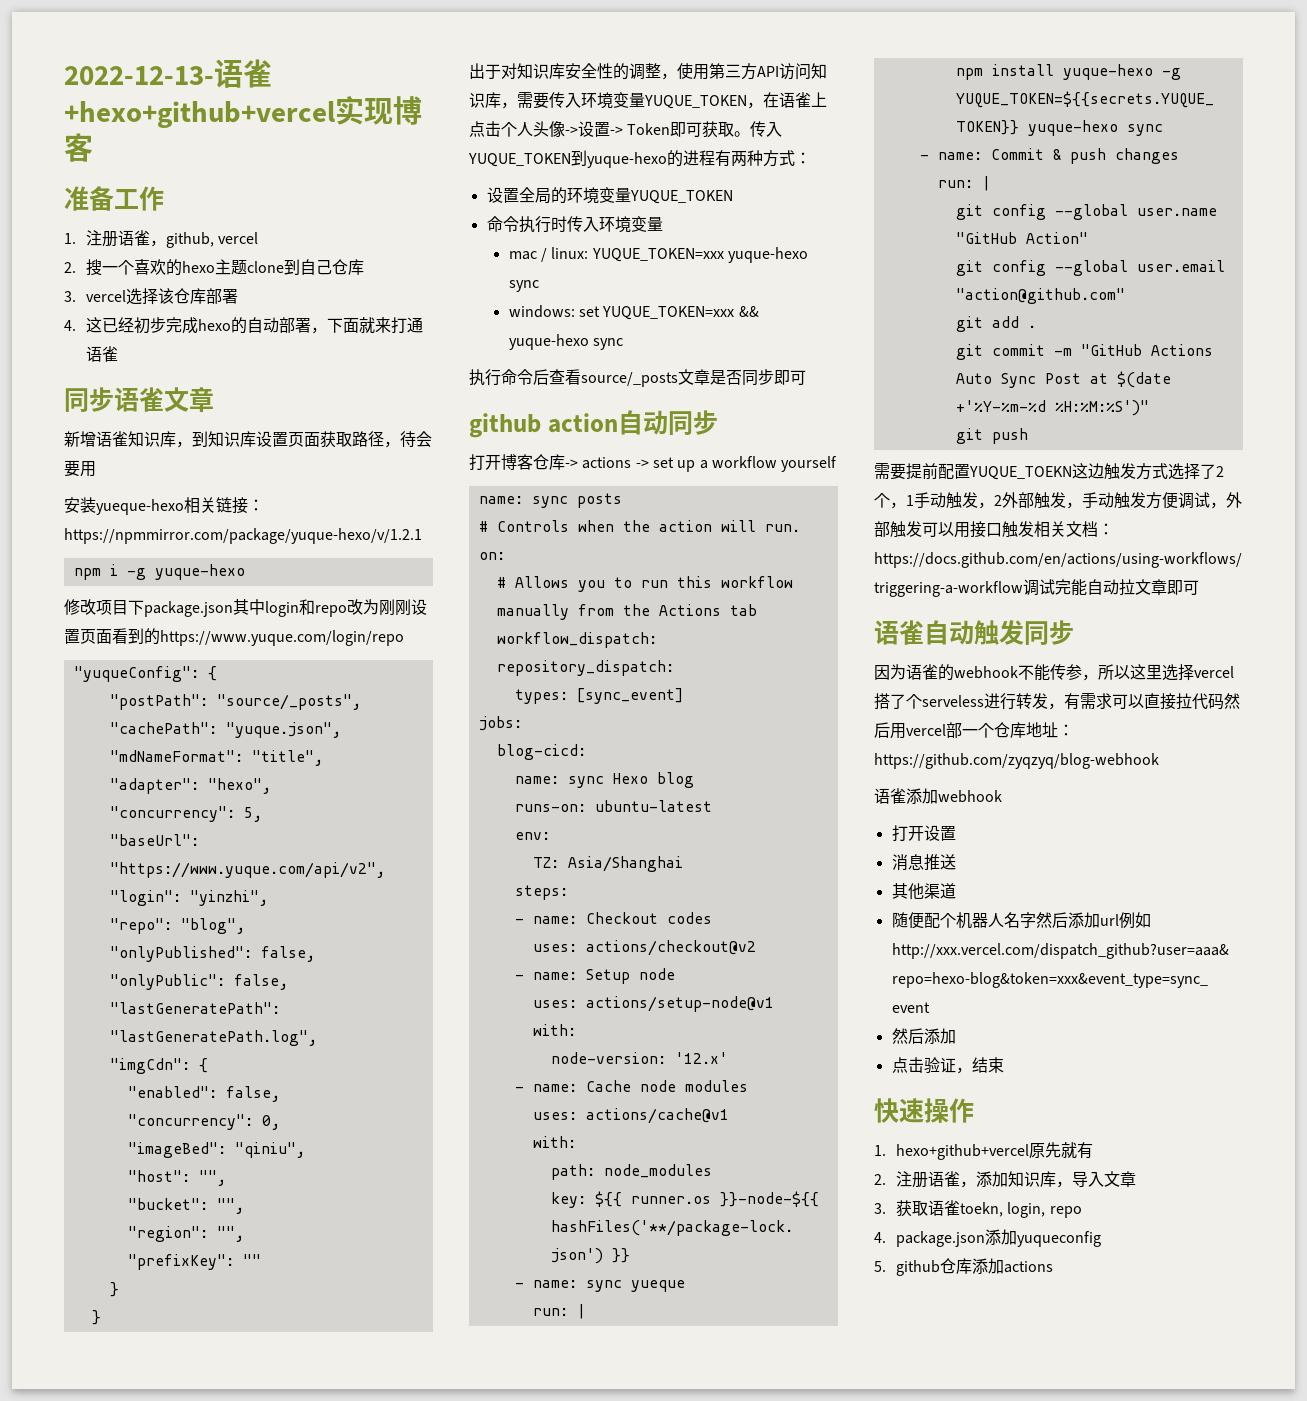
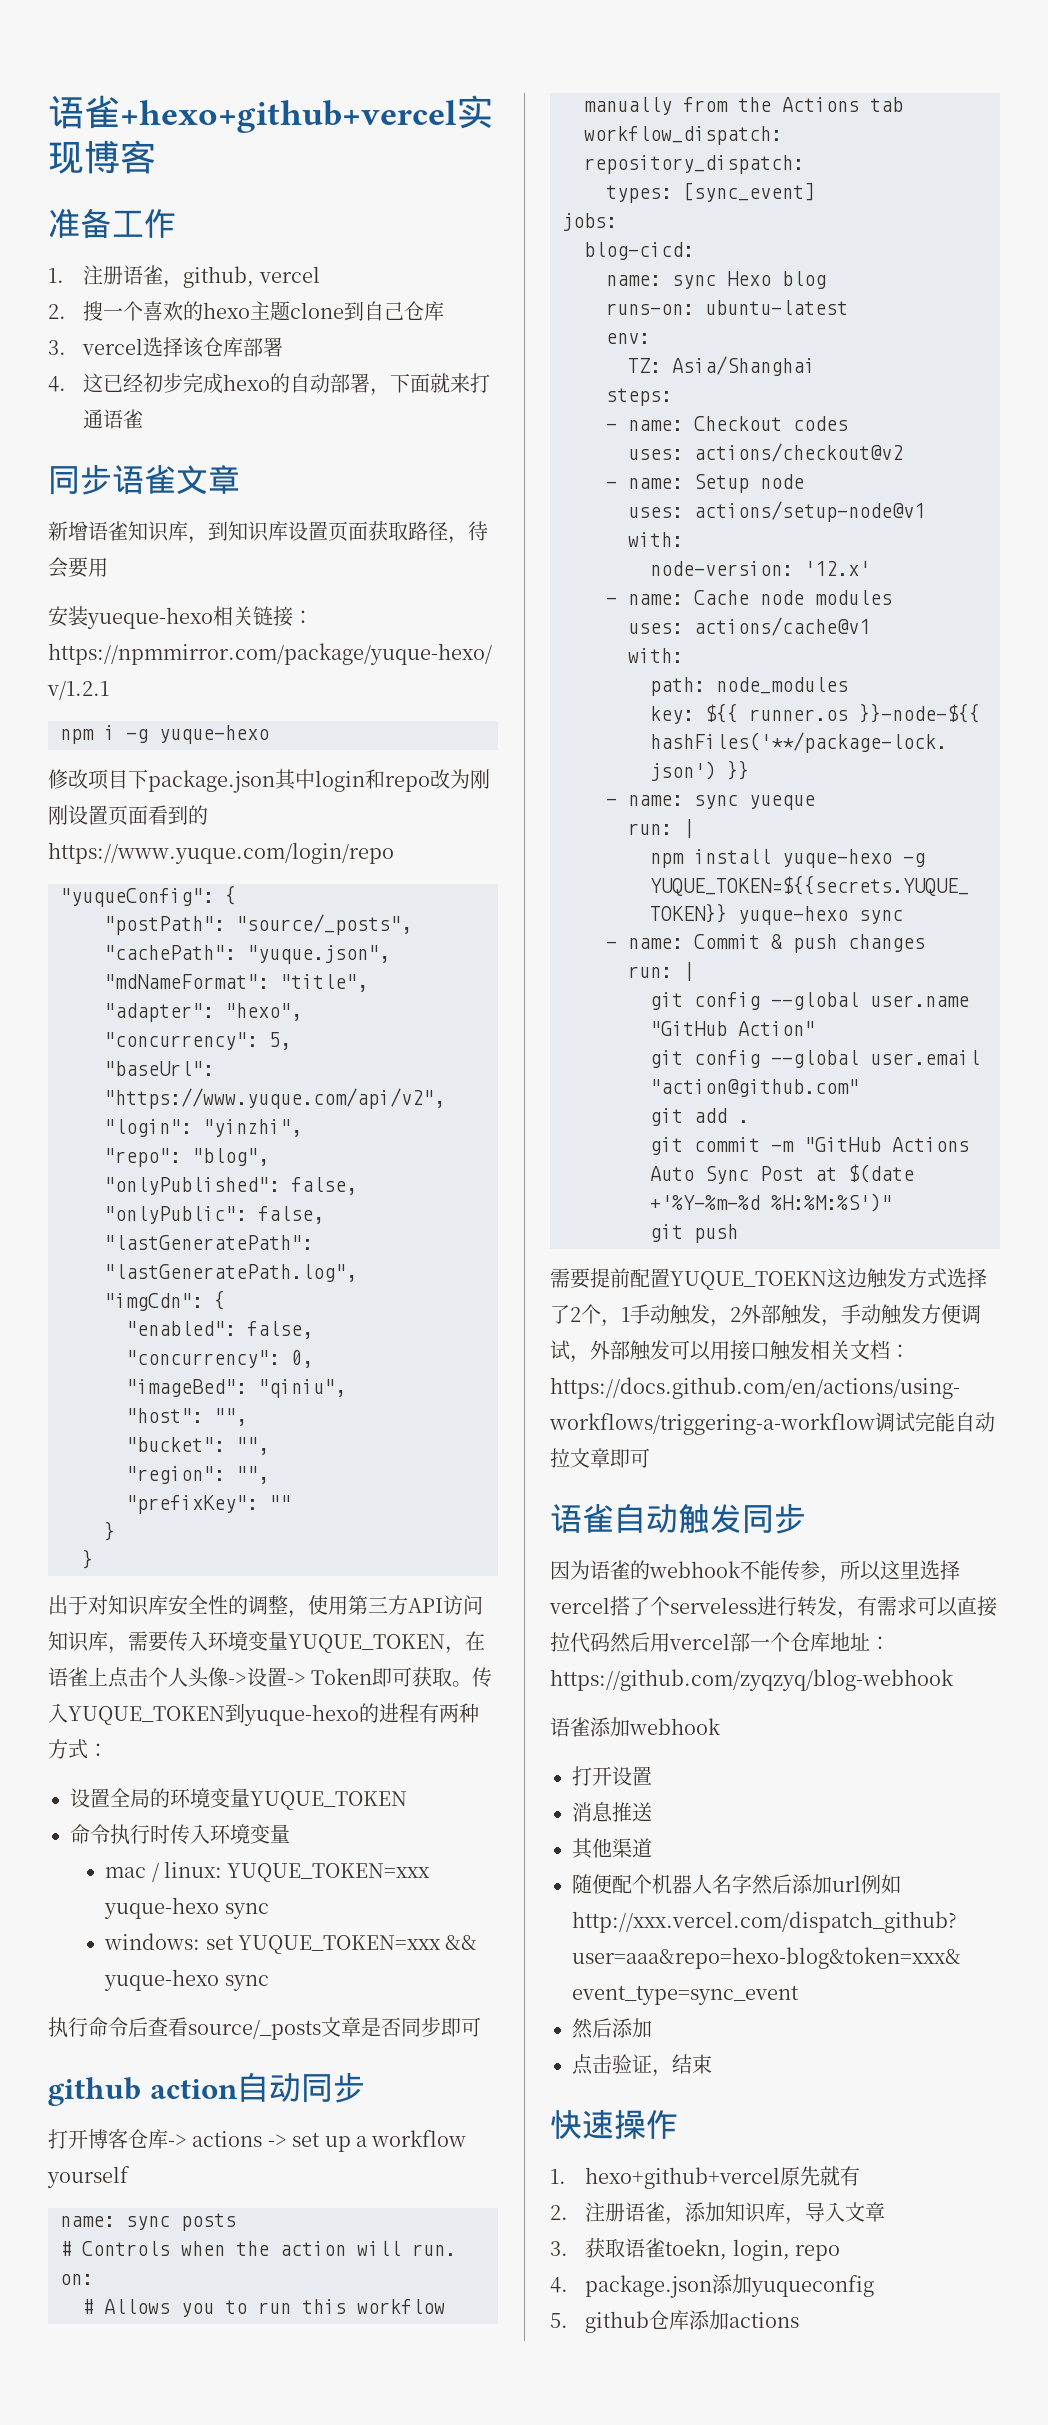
- 2022-12-13-语雀+hexo+github+vercel实现博客
+ 语雀+hexo+github+vercel实现博客

